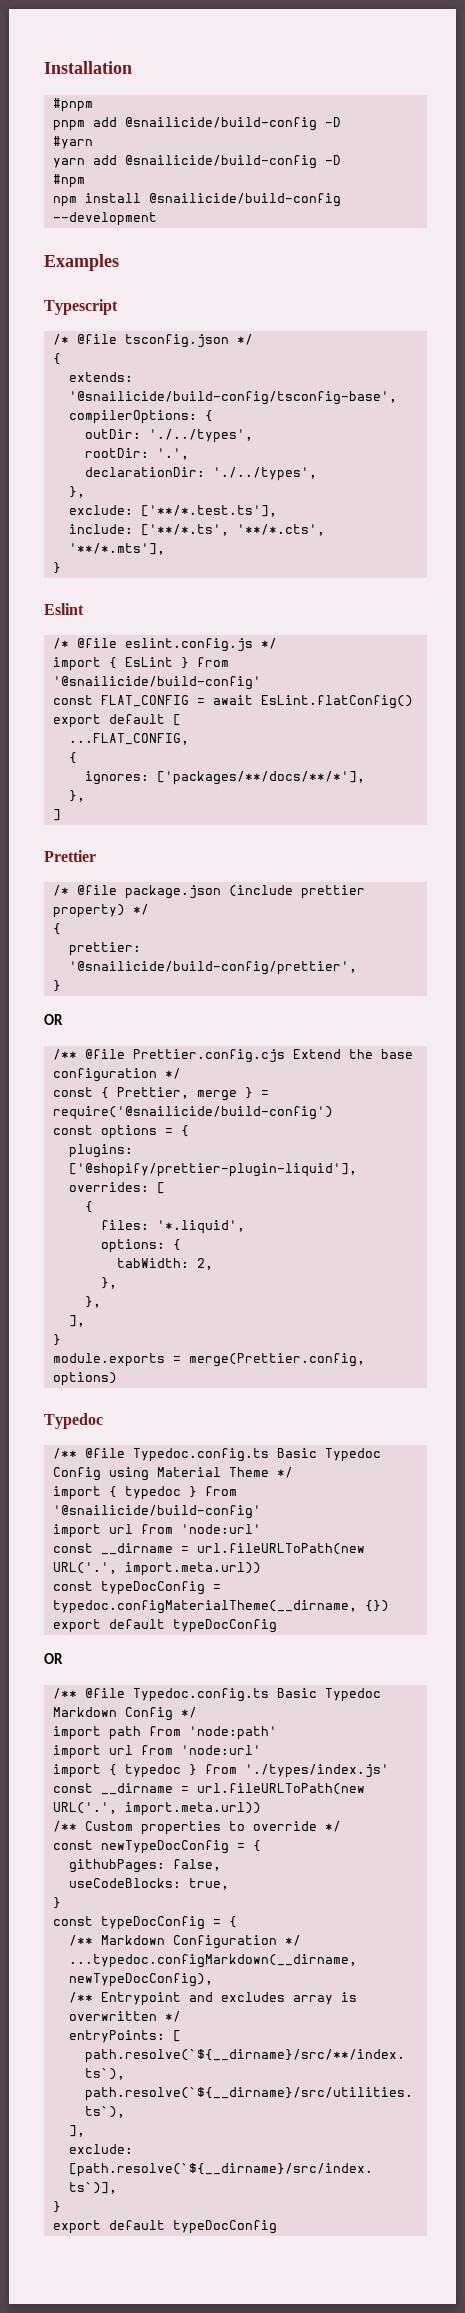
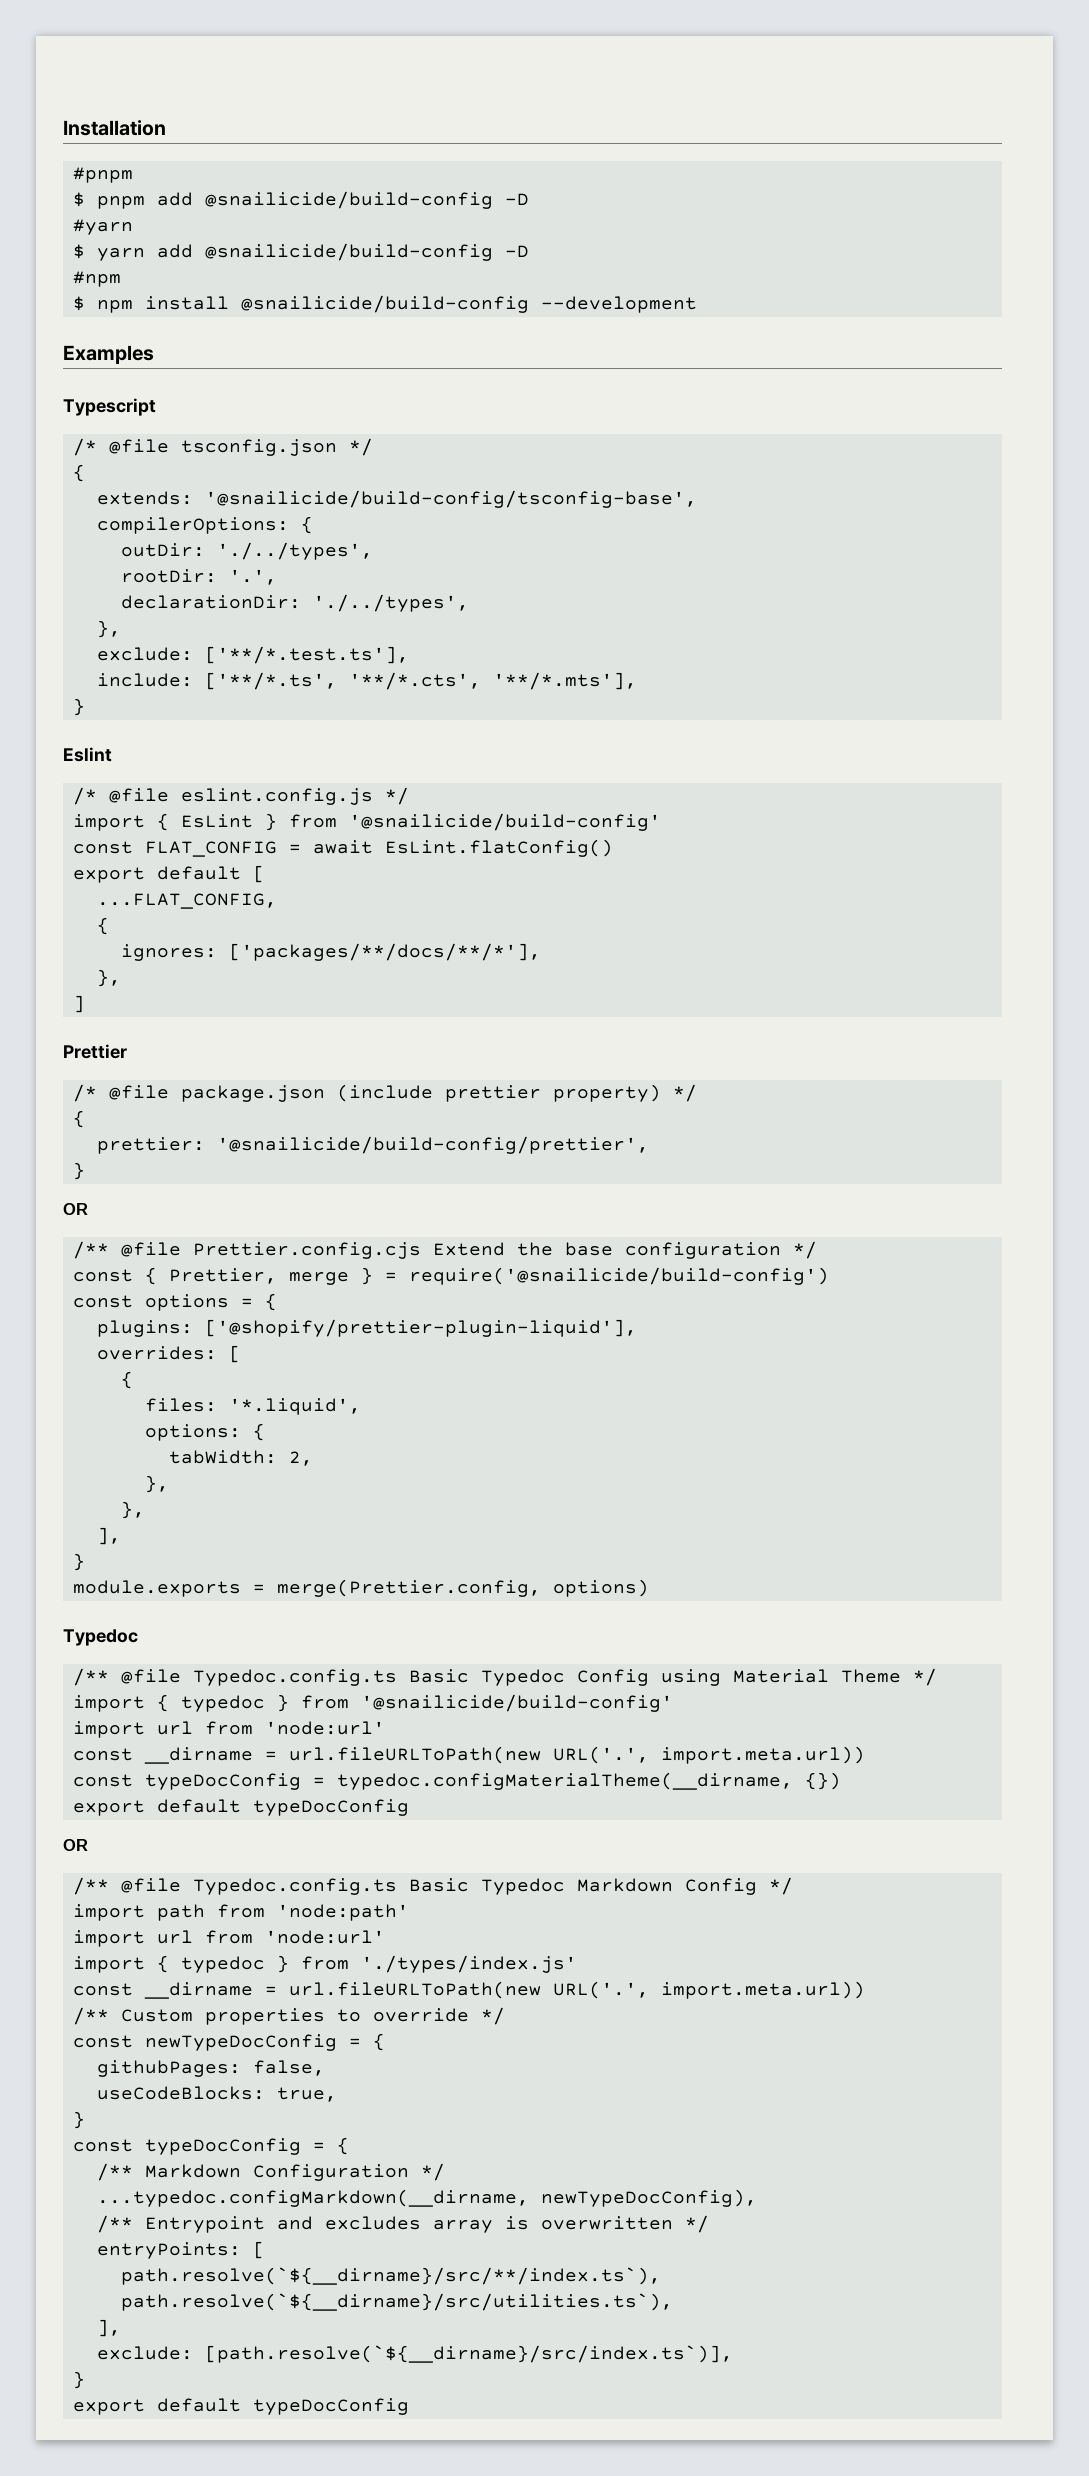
- pnpm add @snailicide/build-config -D
+ $ pnpm add @snailicide/build-config -D
- yarn add @snailicide/build-config -D
+ $ yarn add @snailicide/build-config -D
- npm install @snailicide/build-config --development
+ $ npm install @snailicide/build-config --development

